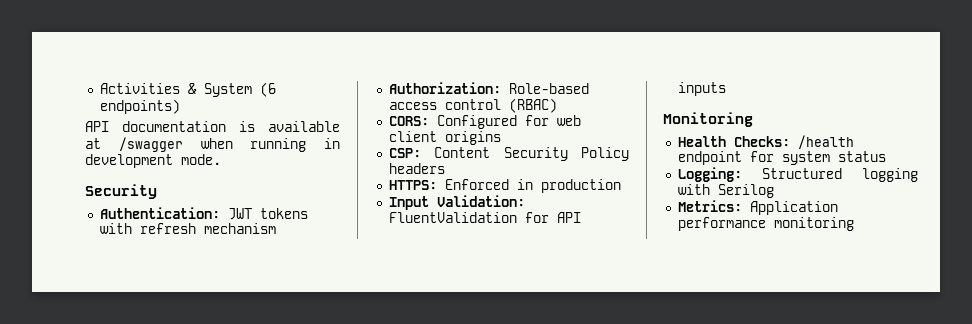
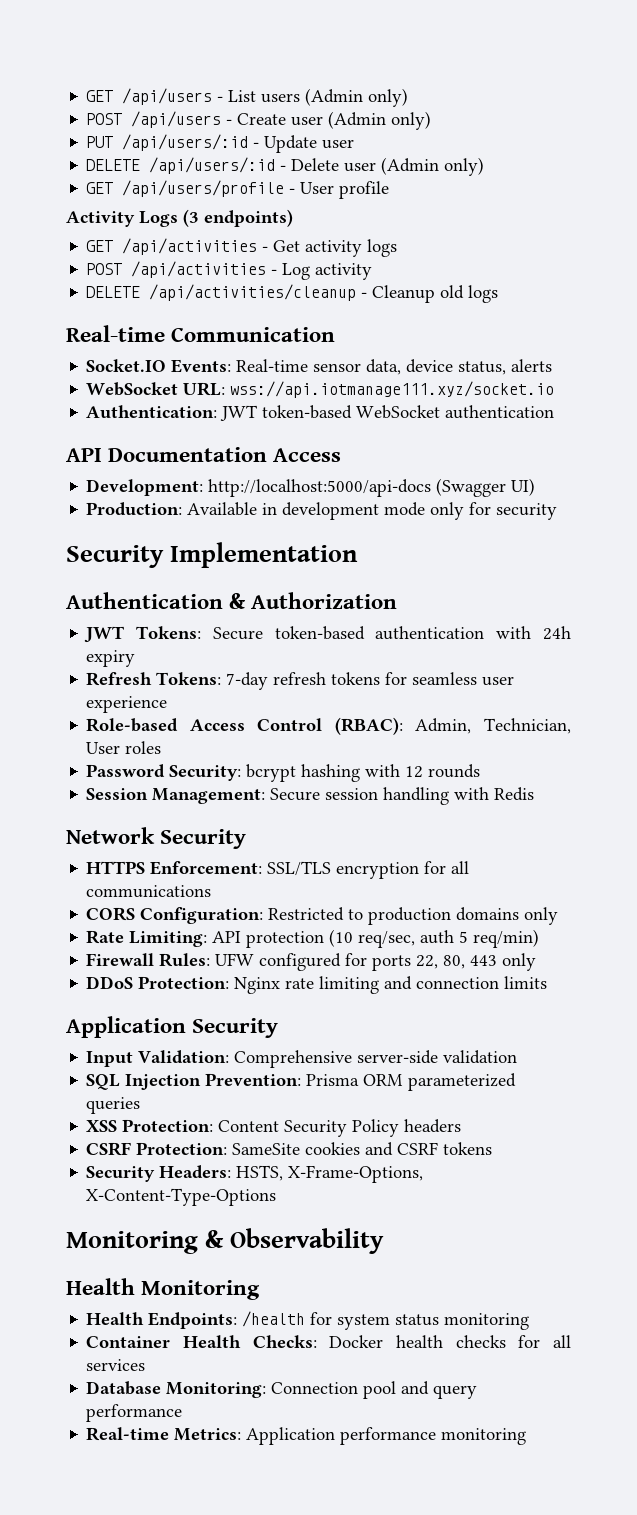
- Activities & System (6 endpoints)
- API documentation is available at /swagger when running in development mode.
- Security
- Authentication: JWT tokens with refresh mechanism
- Authorization: Role-based access control (RBAC)
- CORS: Configured for web client origins
- CSP: Content Security Policy headers
- HTTPS: Enforced in production
- Input Validation: FluentValidation for API inputs
- Monitoring
- Health Checks: /health endpoint for system status
- Logging: Structured logging with Serilog
- Metrics: Application performance monitoring
+ GET /api/users - List users (Admin only)
+ POST /api/users - Create user (Admin only)
+ PUT /api/users/:id - Update user
+ DELETE /api/users/:id - Delete user (Admin only)
+ GET /api/users/profile - User profile
+ Activity Logs (3 endpoints)
+ GET /api/activities - Get activity logs
+ POST /api/activities - Log activity
+ DELETE /api/activities/cleanup - Cleanup old logs
+ Real-time Communication
+ Socket.IO Events: Real-time sensor data, device status, alerts
+ WebSocket URL: wss://api.iotmanage111.xyz/socket.io
+ Authentication: JWT token-based WebSocket authentication
+ API Documentation Access
+ Development: http://localhost:5000/api-docs (Swagger UI)
+ Production: Available in development mode only for security
+ Security Implementation
+ Authentication & Authorization
+ JWT Tokens: Secure token-based authentication with 24h expiry
+ Refresh Tokens: 7-day refresh tokens for seamless user experience
+ Role-based Access Control (RBAC): Admin, Technician, User roles
+ Password Security: bcrypt hashing with 12 rounds
+ Session Management: Secure session handling with Redis
+ Network Security
+ HTTPS Enforcement: SSL/TLS encryption for all communications
+ CORS Configuration: Restricted to production domains only
+ Rate Limiting: API protection (10 req/sec, auth 5 req/min)
+ Firewall Rules: UFW configured for ports 22, 80, 443 only
+ DDoS Protection: Nginx rate limiting and connection limits
+ Application Security
+ Input Validation: Comprehensive server-side validation
+ SQL Injection Prevention: Prisma ORM parameterized queries
+ XSS Protection: Content Security Policy headers
+ CSRF Protection: SameSite cookies and CSRF tokens
+ Security Headers: HSTS, X-Frame-Options, X-Content-Type-Options
+ Monitoring & Observability
+ Health Monitoring
+ Health Endpoints: /health for system status monitoring
+ Container Health Checks: Docker health checks for all services
+ Database Monitoring: Connection pool and query performance
+ Real-time Metrics: Application performance monitoring

